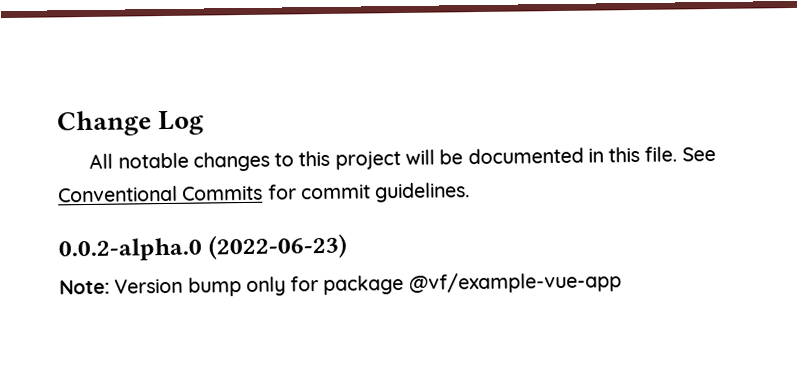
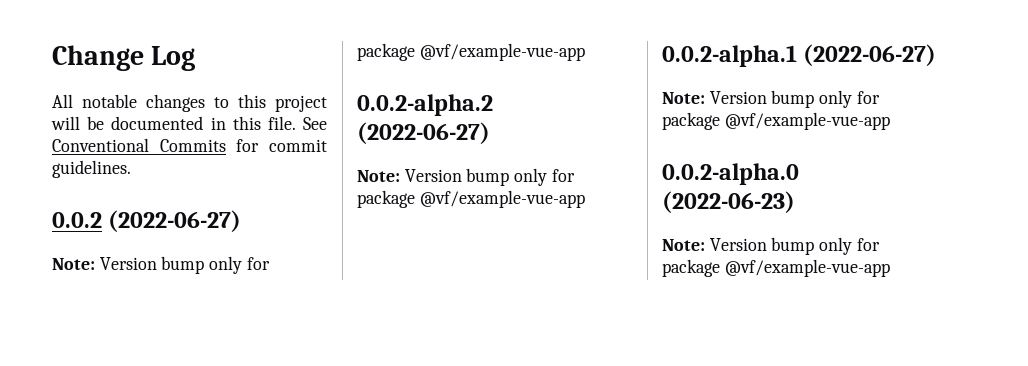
+ 0.0.2 (2022-06-27)
+ Note: Version bump only for package @vf/example-vue-app
+ 0.0.2-alpha.2 (2022-06-27)
+ Note: Version bump only for package @vf/example-vue-app
+ 0.0.2-alpha.1 (2022-06-27)
+ Note: Version bump only for package @vf/example-vue-app

